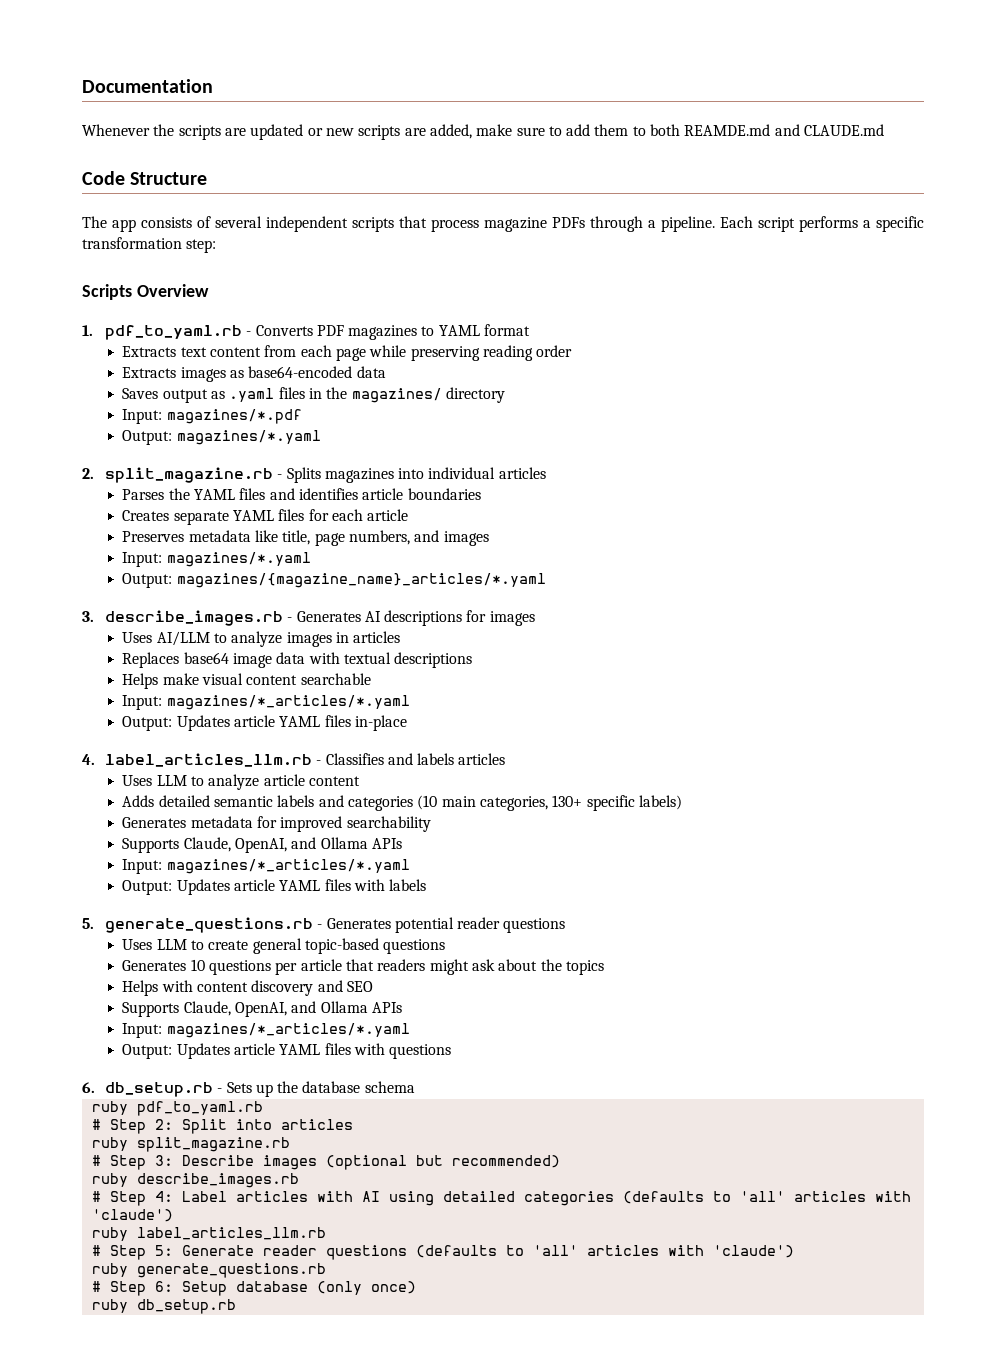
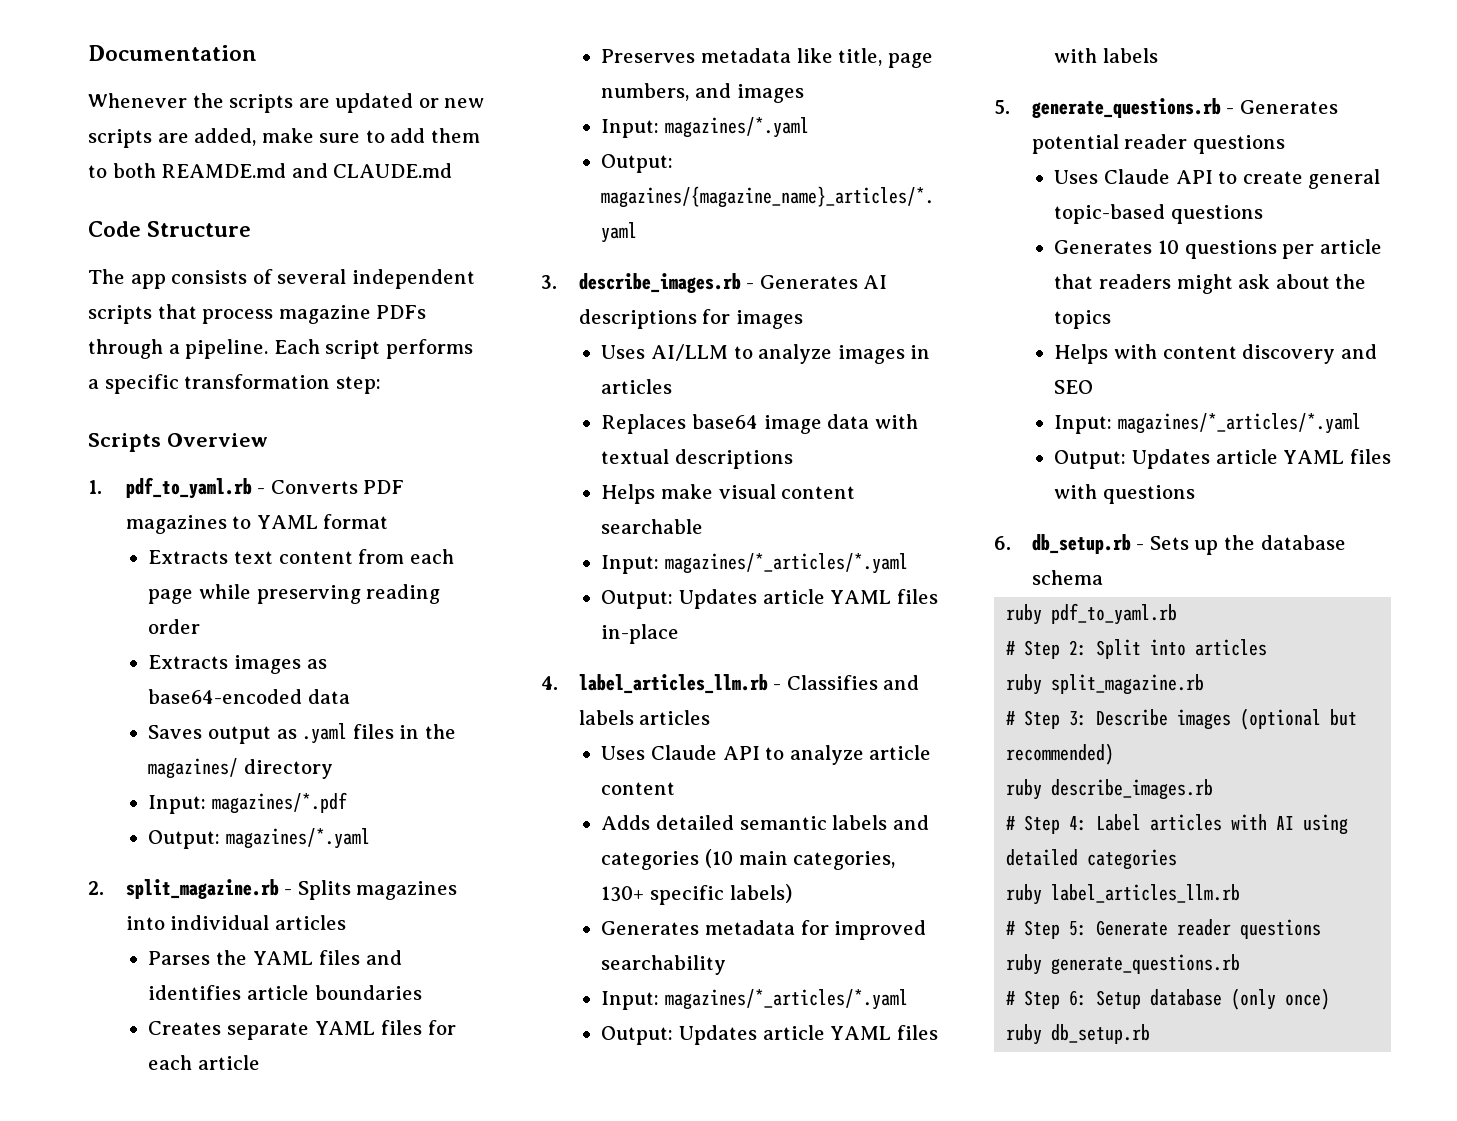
- Uses LLM to analyze article content
+ Uses Claude API to analyze article content
  Generates metadata for improved searchability
- Supports Claude, OpenAI, and Ollama APIs
- Uses LLM to create general topic-based questions
+ Uses Claude API to create general topic-based questions
  Helps with content discovery and SEO
- Supports Claude, OpenAI, and Ollama APIs
- # Step 4: Label articles with AI using detailed categories (defaults to 'all' articles with 'claude')
+ # Step 4: Label articles with AI using detailed categories
- # Step 5: Generate reader questions (defaults to 'all' articles with 'claude')
+ # Step 5: Generate reader questions

